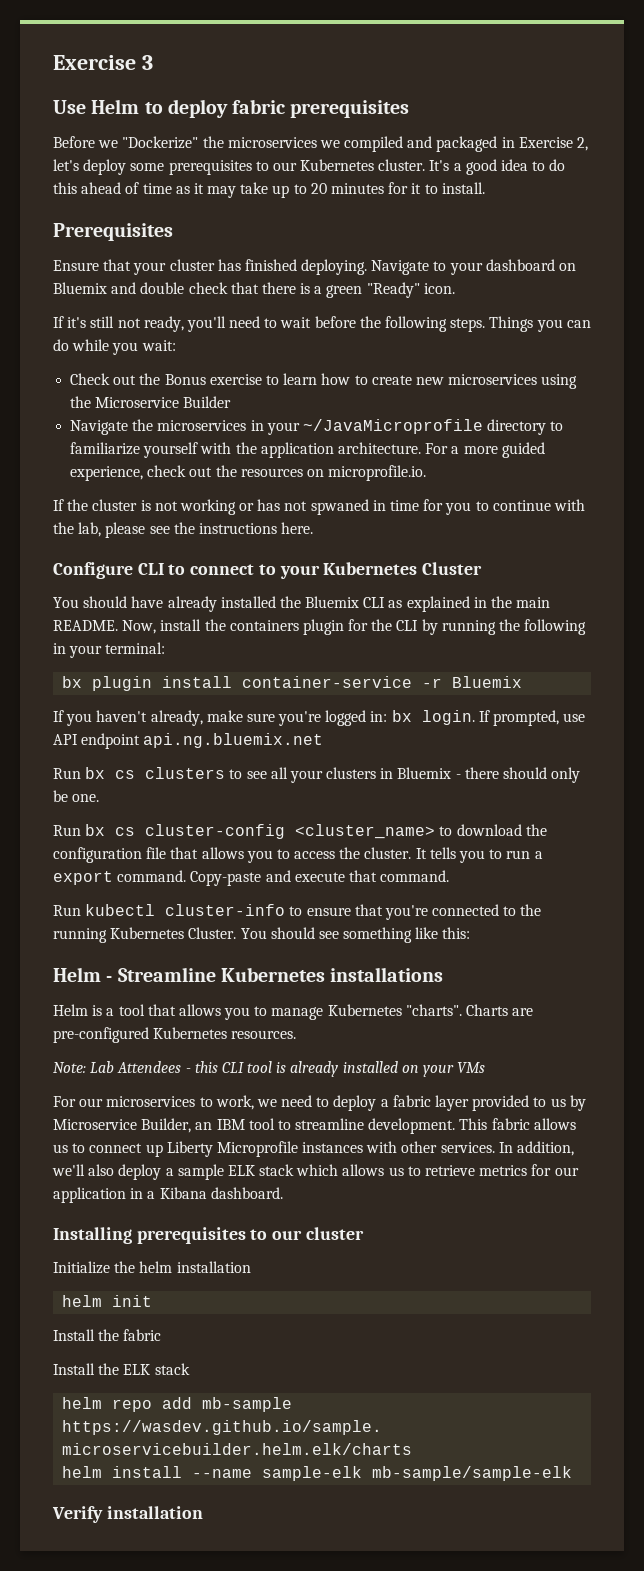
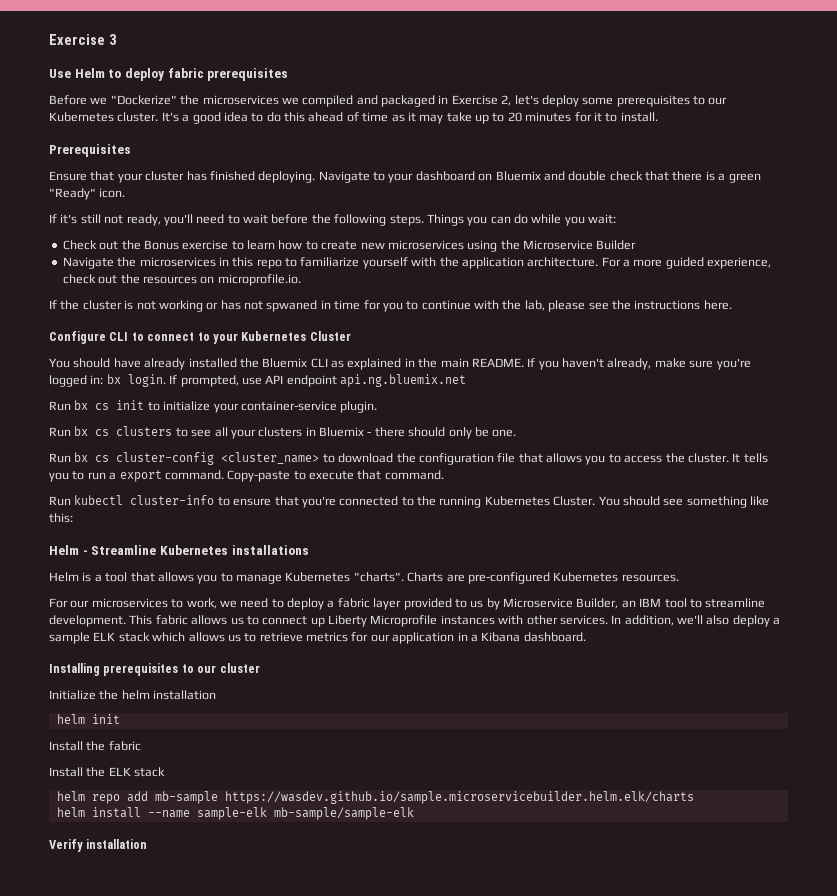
- Navigate the microservices in your ~/JavaMicroprofile directory to familiarize yourself with the application architecture.
+ Navigate the microservices in this repo to familiarize yourself with the application architecture.
- You should have already installed the Bluemix CLI as explained in the main README. Now, install the containers plugin for the CLI by running the following in your terminal:
- bx plugin install container-service -r Bluemix
- If you haven't already, make sure you're logged in: bx login.
+ You should have already installed the Bluemix CLI as explained in the main README. If you haven't already, make sure you're logged in: bx login.
+ Run bx cs init to initialize your container-service plugin.
- Copy-paste and execute that command.
+ Copy-paste to execute that command.
- Note: Lab Attendees - this CLI tool is already installed on your VMs

